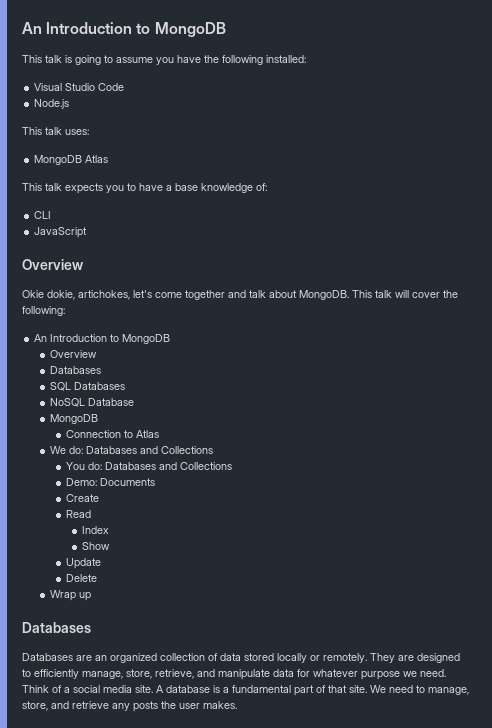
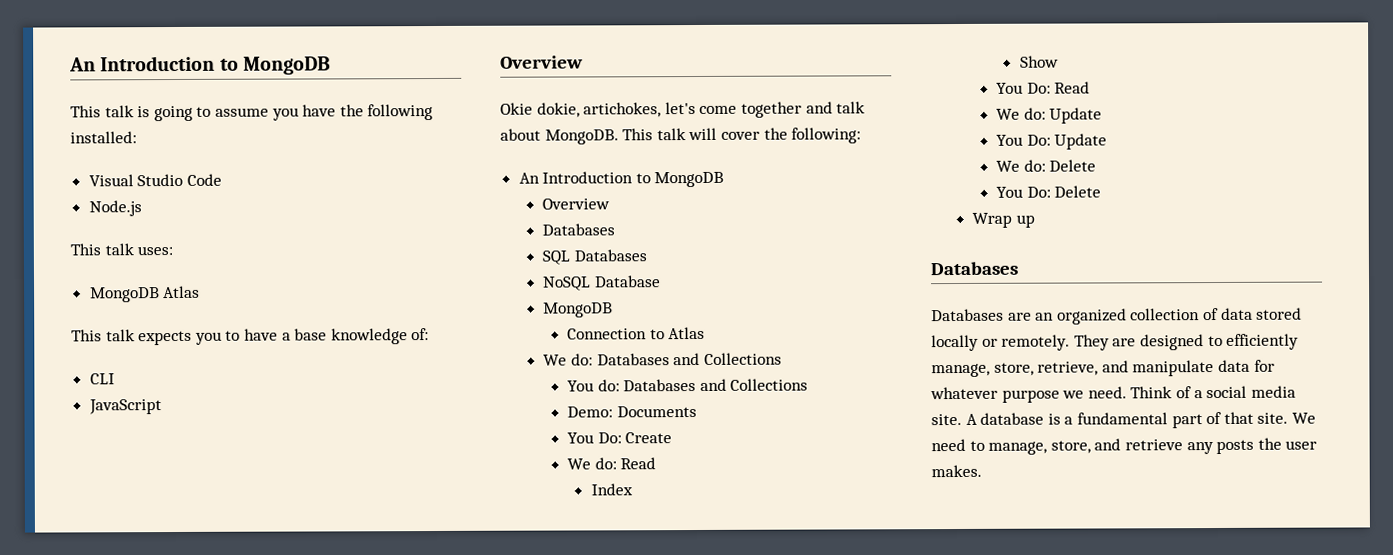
- Create
+ You Do: Create
- Read
+ We do: Read
- Update
- Delete
+ You Do: Read
+ We do: Update
+ You Do: Update
+ We do: Delete
+ You Do: Delete

